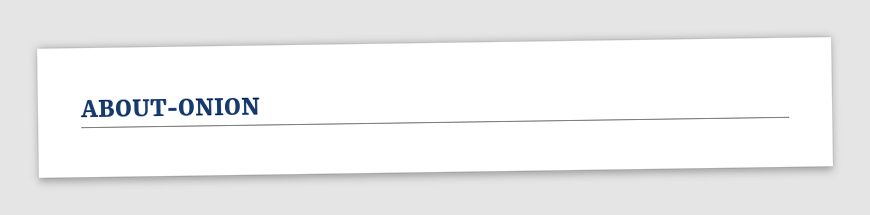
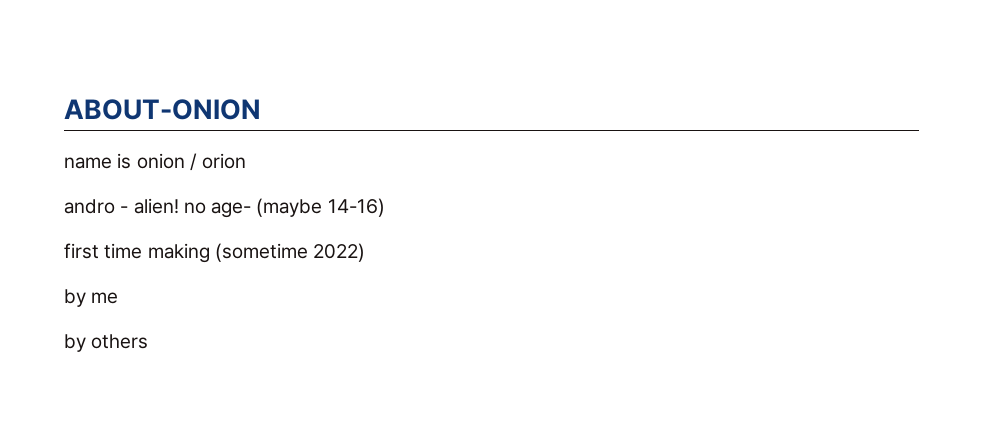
+ name is onion / orion
+ andro - alien! no age- (maybe 14-16)
+ first time making (sometime 2022)
+ by me
+ by others

